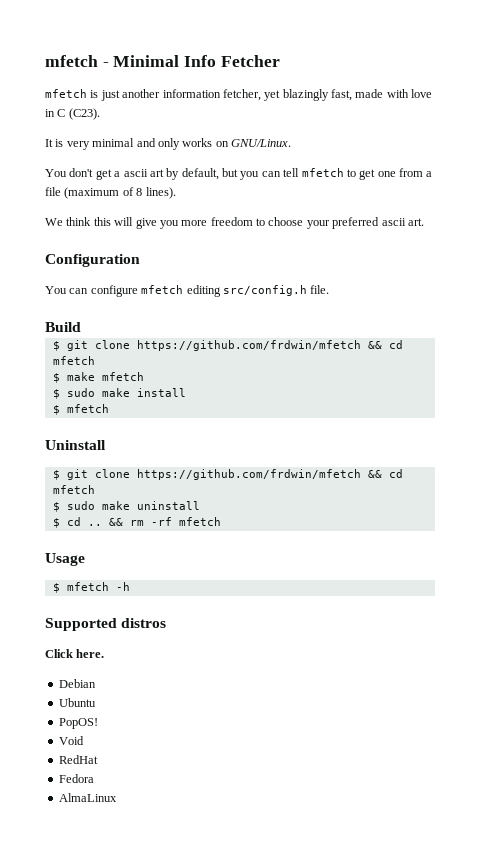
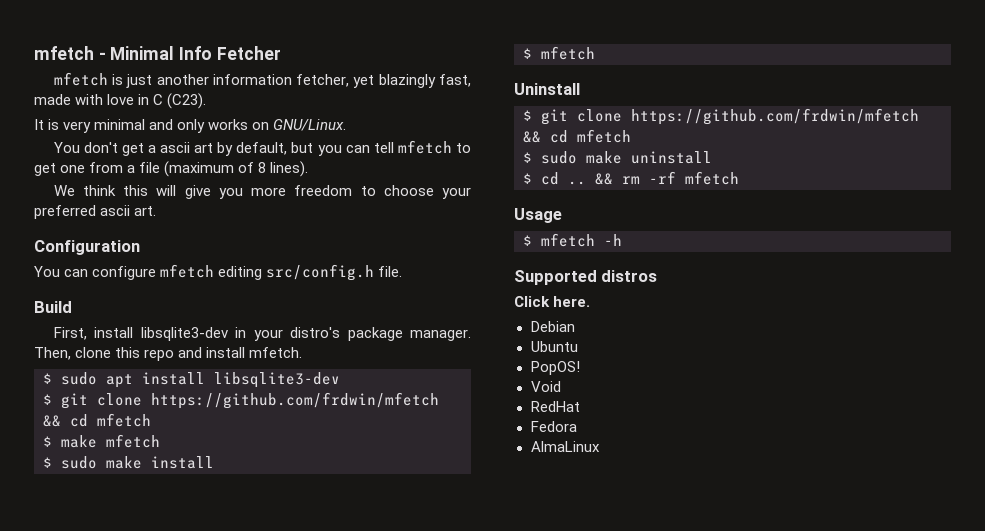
+ First, install libsqlite3-dev in your distro's package manager. Then, clone this repo and install mfetch.
+ $ sudo apt install libsqlite3-dev

